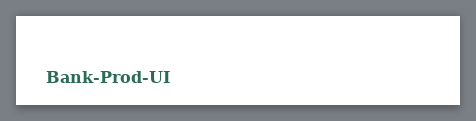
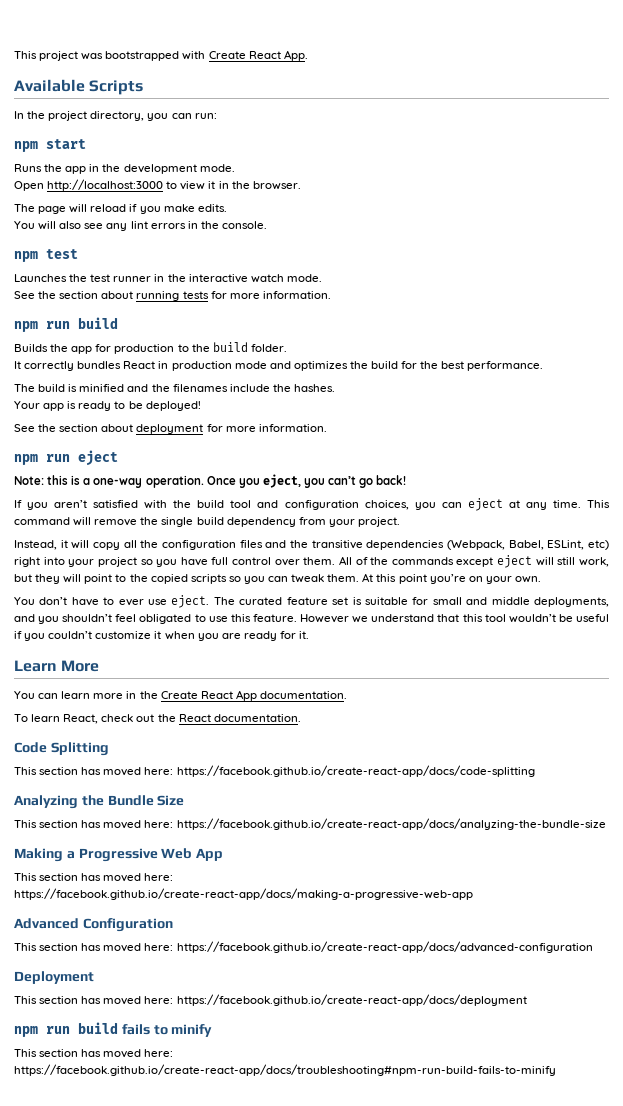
- Bank-Prod-UI
+ This project was bootstrapped with Create React App.
+ Available Scripts
+ In the project directory, you can run:
+ npm start
+ Runs the app in the development mode.
+ Open http://localhost:3000 to view it in the browser.
+ The page will reload if you make edits.
+ You will also see any lint errors in the console.
+ npm test
+ Launches the test runner in the interactive watch mode.
+ See the section about running tests for more information.
+ npm run build
+ Builds the app for production to the build folder.
+ It correctly bundles React in production mode and optimizes the build for the best performance.
+ The build is minified and the filenames include the hashes.
+ Your app is ready to be deployed!
+ See the section about deployment for more information.
+ npm run eject
+ Note: this is a one-way operation. Once you eject, you can’t go back!
+ If you aren’t satisfied with the build tool and configuration choices, you can eject at any time. This command will remove the single build dependency from your project.
+ Instead, it will copy all the configuration files and the transitive dependencies (Webpack, Babel, ESLint, etc) right into your project so you have full control over them. All of the commands except eject will still work, but they will point to the copied scripts so you can tweak them. At this point you’re on your own.
+ You don’t have to ever use eject. The curated feature set is suitable for small and middle deployments, and you shouldn’t feel obligated to use this feature. However we understand that this tool wouldn’t be useful if you couldn’t customize it when you are ready for it.
+ Learn More
+ You can learn more in the Create React App documentation.
+ To learn React, check out the React documentation.
+ Code Splitting
+ This section has moved here: https://facebook.github.io/create-react-app/docs/code-splitting
+ Analyzing the Bundle Size
+ This section has moved here: https://facebook.github.io/create-react-app/docs/analyzing-the-bundle-size
+ Making a Progressive Web App
+ This section has moved here: https://facebook.github.io/create-react-app/docs/making-a-progressive-web-app
+ Advanced Configuration
+ This section has moved here: https://facebook.github.io/create-react-app/docs/advanced-configuration
+ Deployment
+ This section has moved here: https://facebook.github.io/create-react-app/docs/deployment
+ npm run build fails to minify
+ This section has moved here: https://facebook.github.io/create-react-app/docs/troubleshooting#npm-run-build-fails-to-minify

